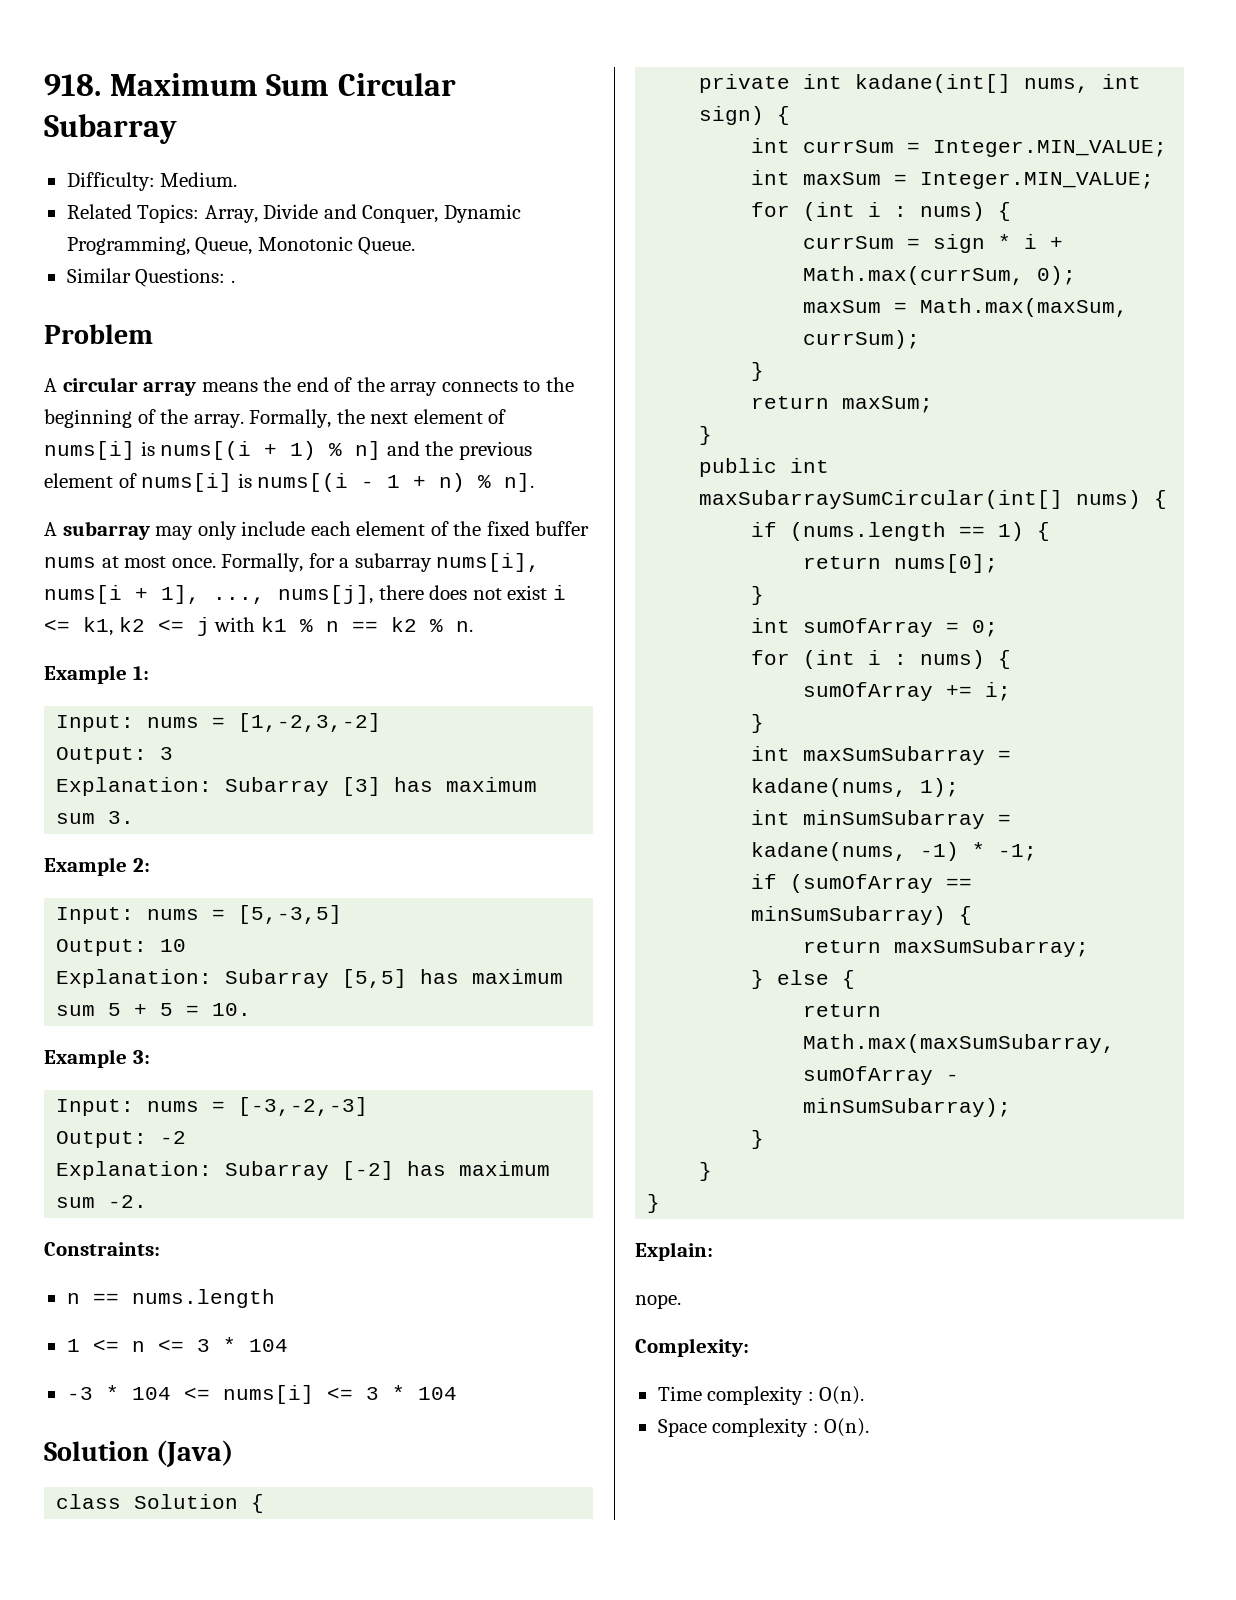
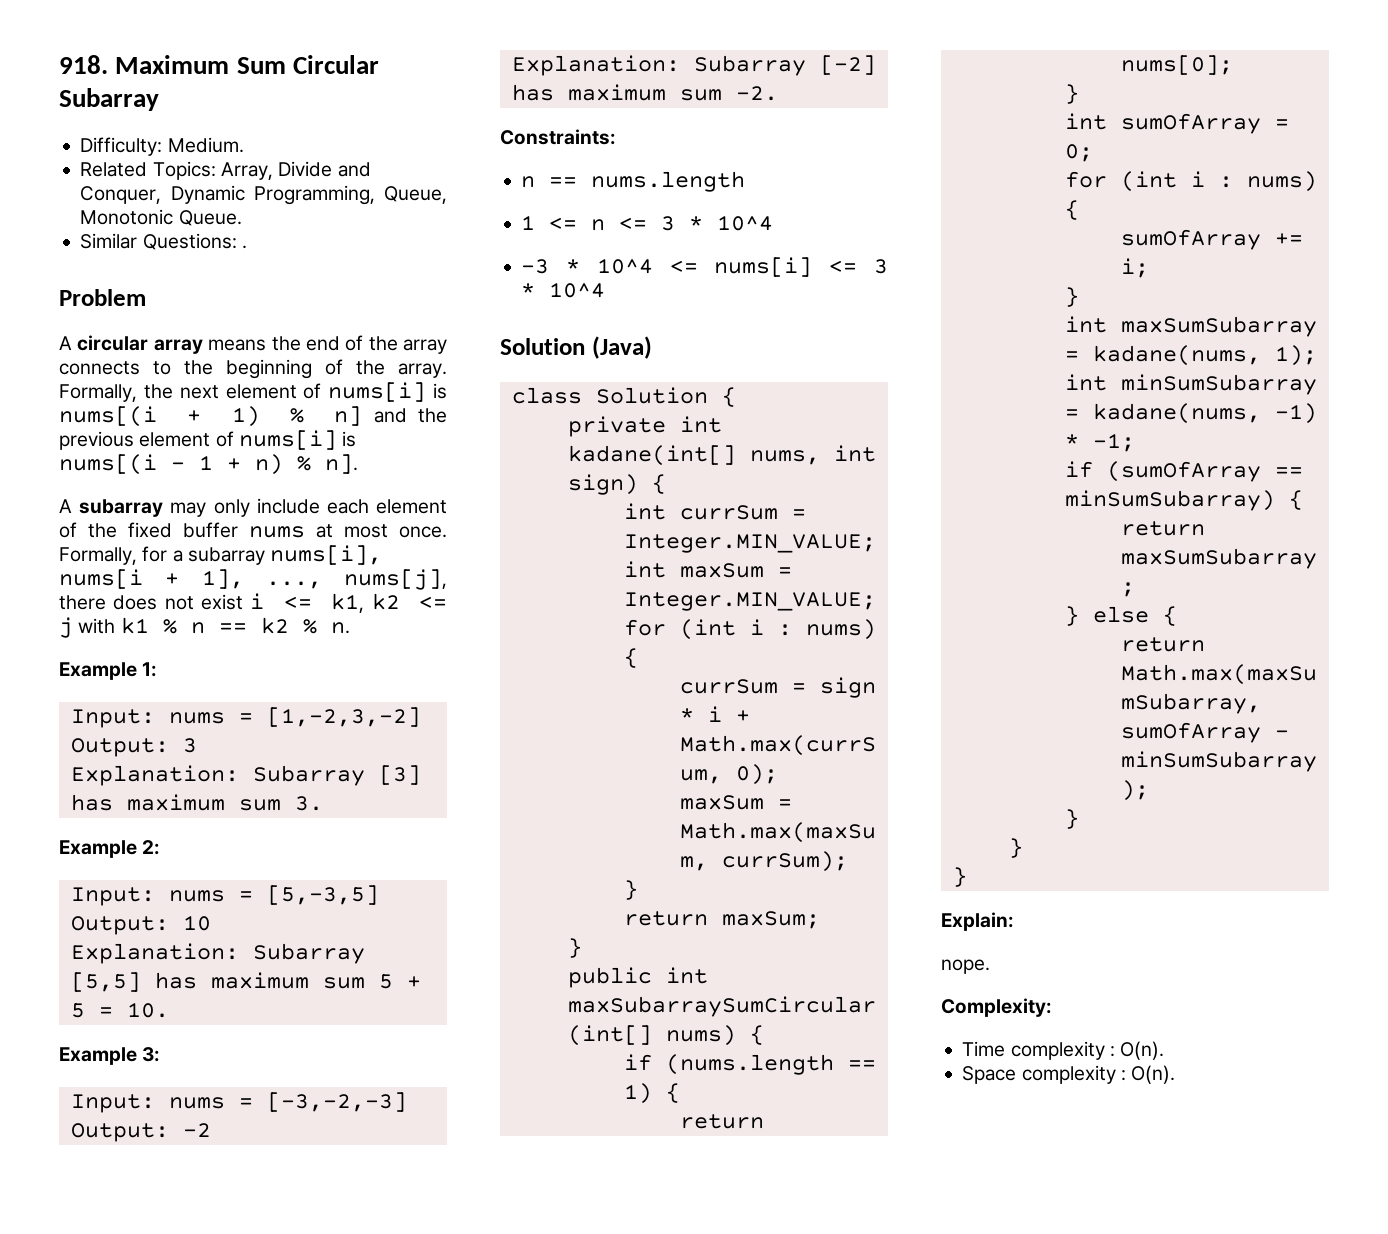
- 1 <= n <= 3 * 104
+ 1 <= n <= 3 * 10^4
- -3 * 104 <= nums[i] <= 3 * 104
+ -3 * 10^4 <= nums[i] <= 3 * 10^4

